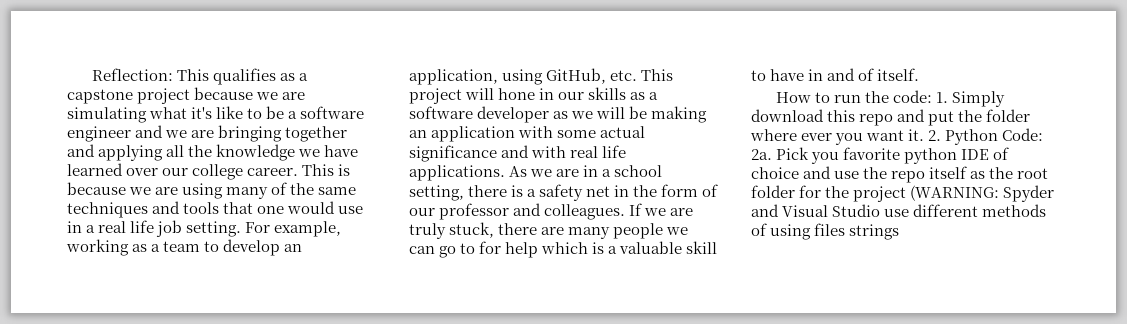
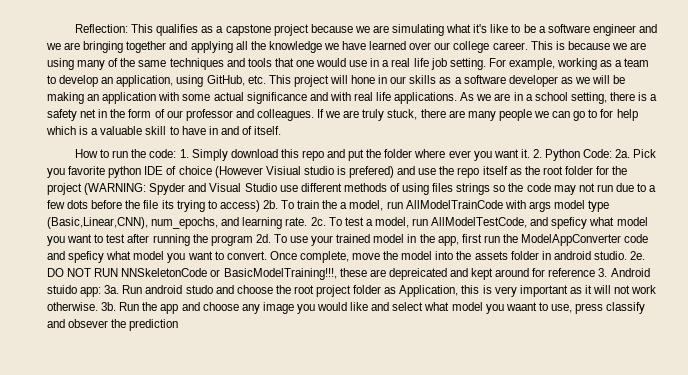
- Pick you favorite python IDE of choice and use the repo itself as the root folder for the project (WARNING: Spyder and Visual Studio use different methods of using files strings
+ Pick you favorite python IDE of choice (However Visiual studio is prefered) and use the repo itself as the root folder for the project (WARNING: Spyder and Visual Studio use different methods of using files strings so the code may not run due to a few dots before the file its trying to access) 2b. To train the a model, run AllModelTrainCode with args model type (Basic,Linear,CNN), num_epochs, and learning rate. 2c. To test a model, run AllModelTestCode, and speficy what model you want to test after running the program 2d. To use your trained model in the app, first run the ModelAppConverter code and speficy what model you want to convert. Once complete, move the model into the assets folder in android studio. 2e. DO NOT RUN NNSkeletonCode or BasicModelTraining!!!, these are depreicated and kept around for reference 3. Android stuido app: 3a. Run android studo and choose the root project folder as Application, this is very important as it will not work otherwise. 3b. Run the app and choose any image you would like and select what model you waant to use, press classify and obsever the prediction

